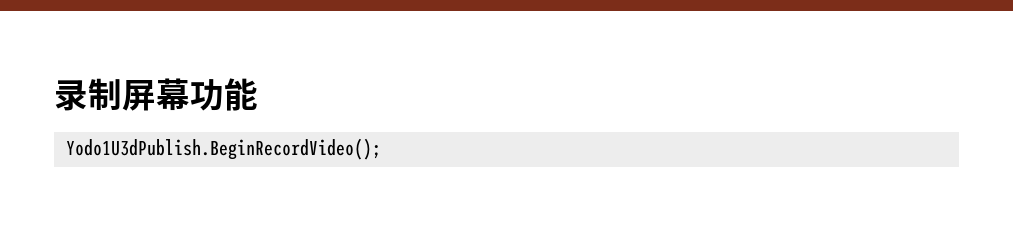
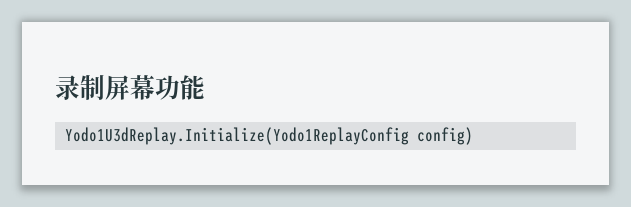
- Yodo1U3dPublish.BeginRecordVideo();
+ Yodo1U3dReplay.Initialize(Yodo1ReplayConfig config)

